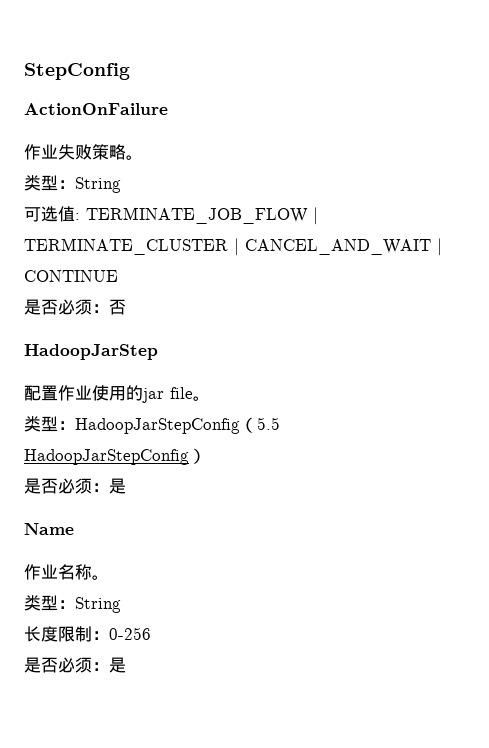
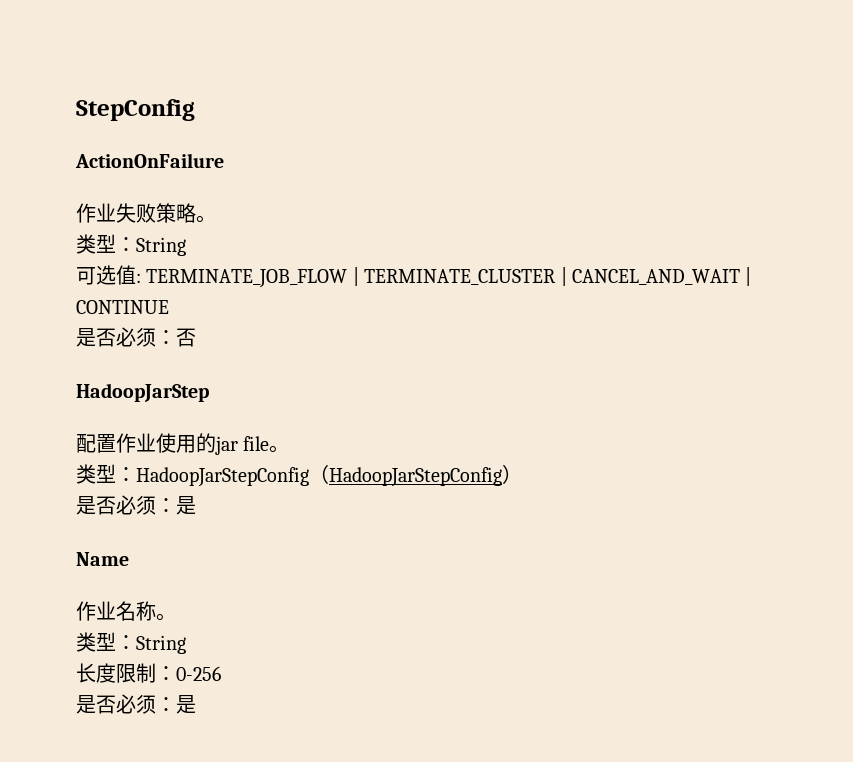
- 类型：HadoopJarStepConfig（5.5 HadoopJarStepConfig）
+ 类型：HadoopJarStepConfig（HadoopJarStepConfig）

